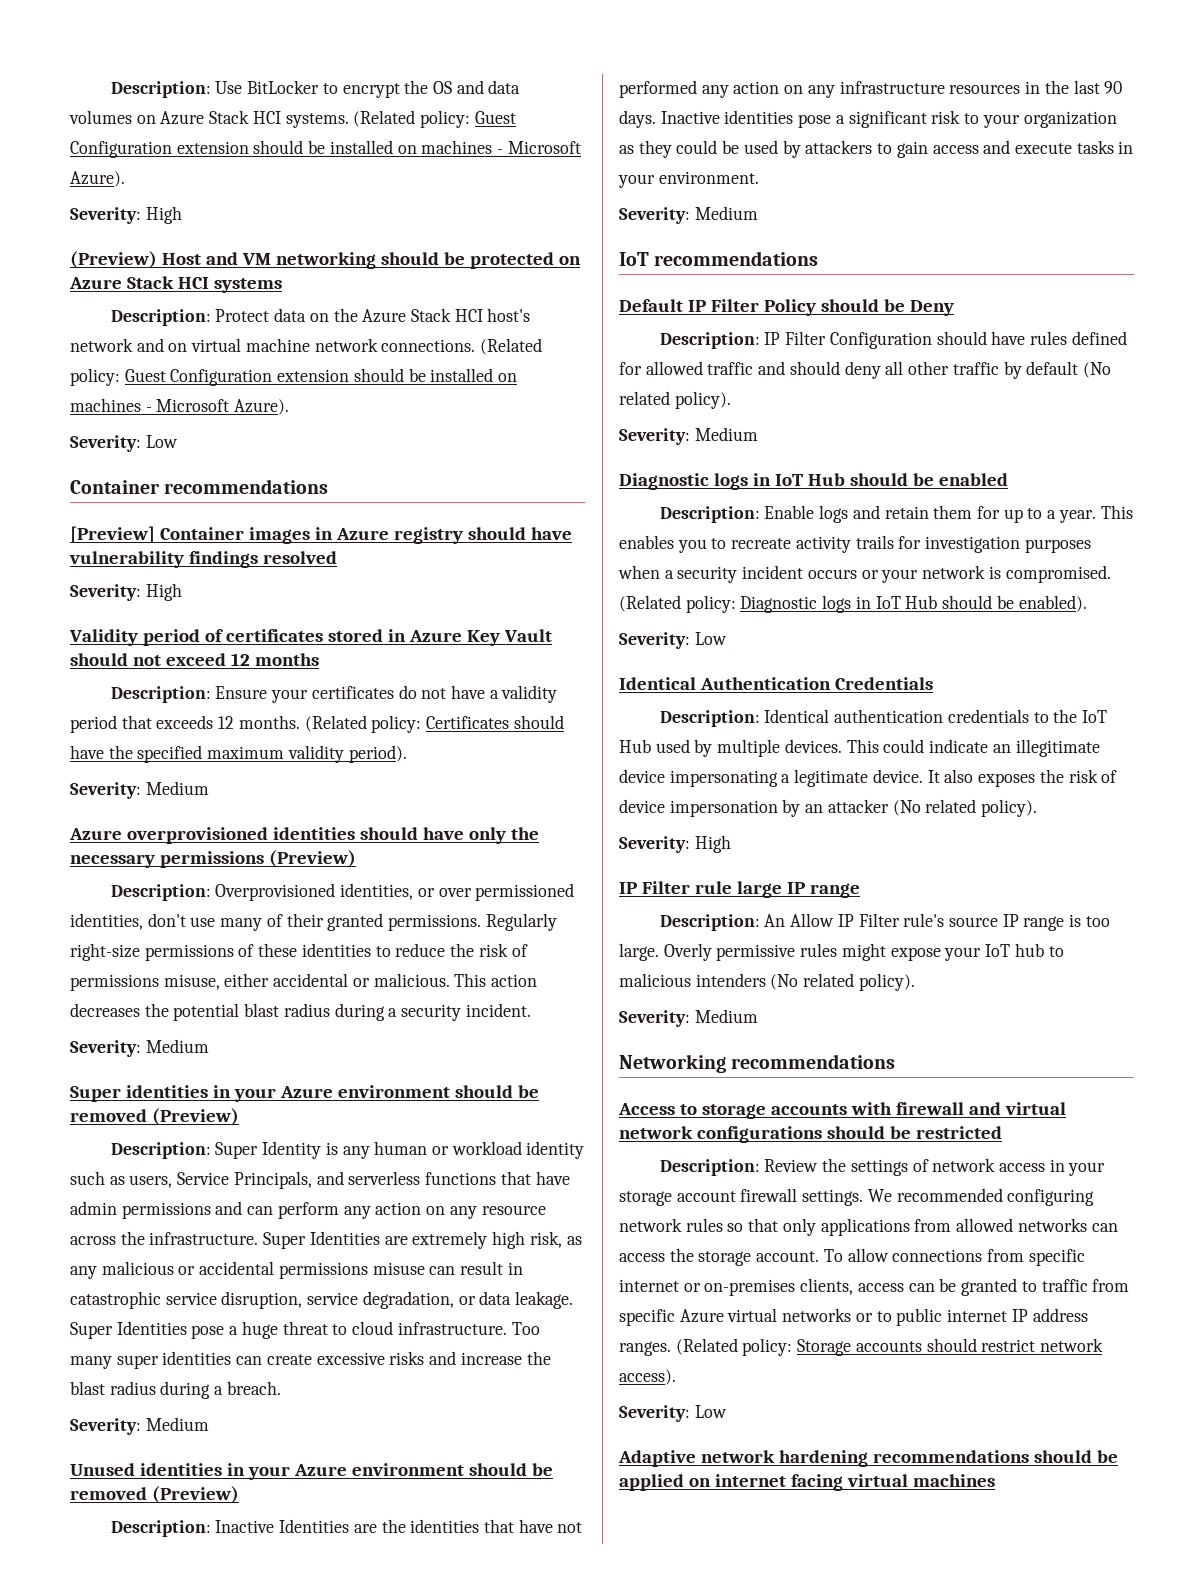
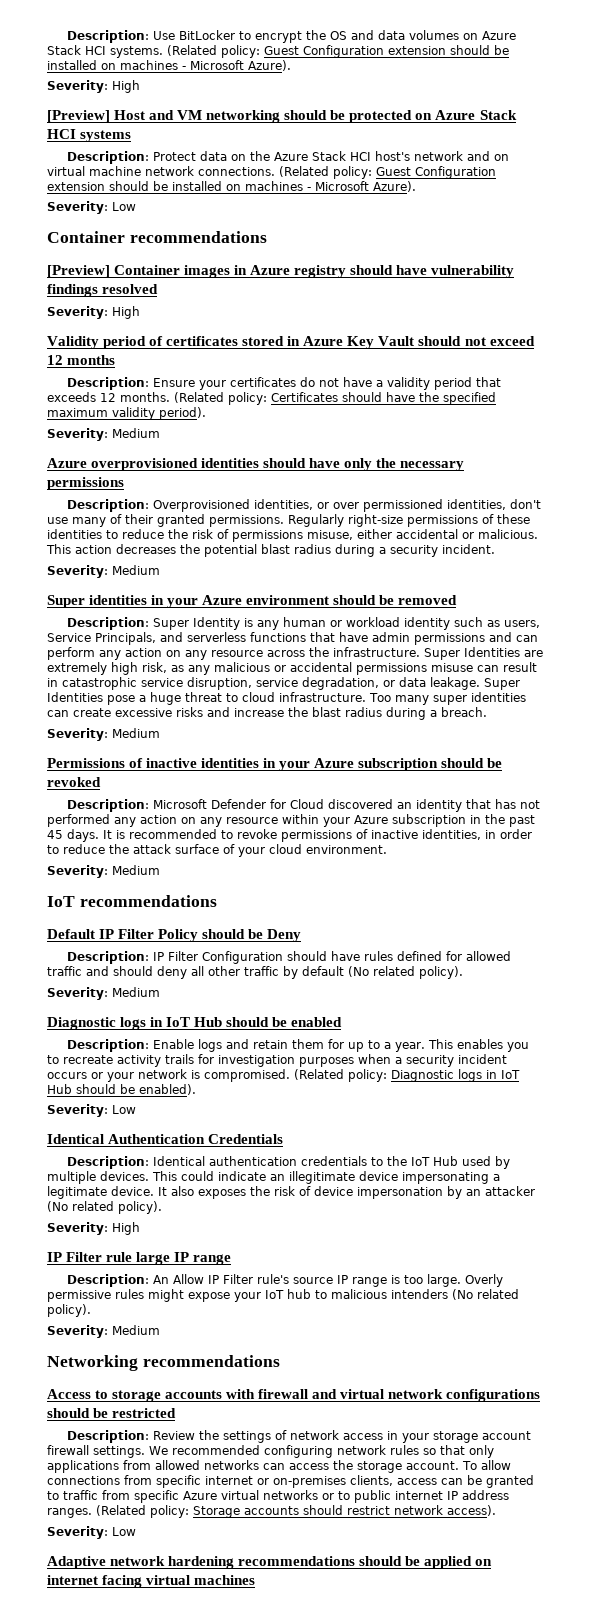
- (Preview) Host and VM networking should be protected on Azure Stack HCI systems
+ [Preview] Host and VM networking should be protected on Azure Stack HCI systems
- Azure overprovisioned identities should have only the necessary permissions (Preview)
+ Azure overprovisioned identities should have only the necessary permissions
- Super identities in your Azure environment should be removed (Preview)
+ Super identities in your Azure environment should be removed
- Unused identities in your Azure environment should be removed (Preview)
- Description: Inactive Identities are the identities that have not performed any action on any infrastructure resources in the last 90 days. Inactive identities pose a significant risk to your organization as they could be used by attackers to gain access and execute tasks in your environment.
+ Permissions of inactive identities in your Azure subscription should be revoked
+ Description: Microsoft Defender for Cloud discovered an identity that has not performed any action on any resource within your Azure subscription in the past 45 days. It is recommended to revoke permissions of inactive identities, in order to reduce the attack surface of your cloud environment.

